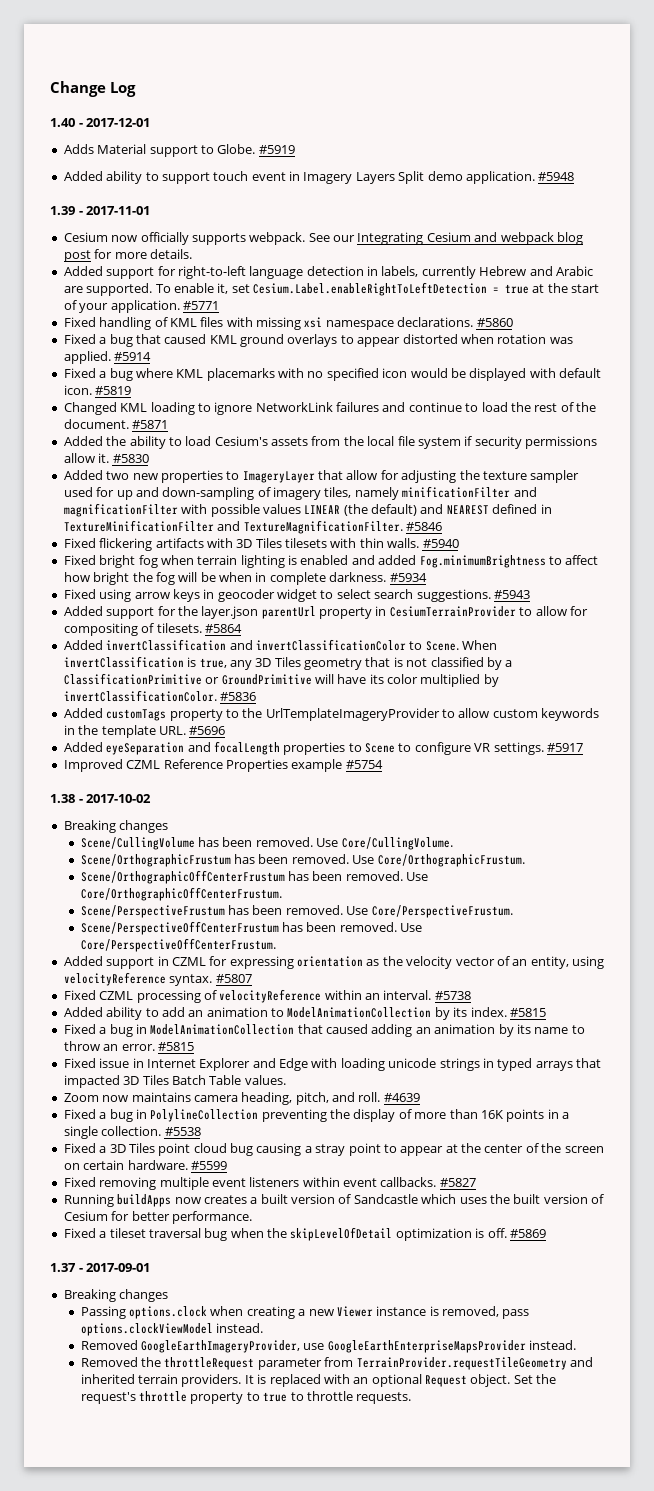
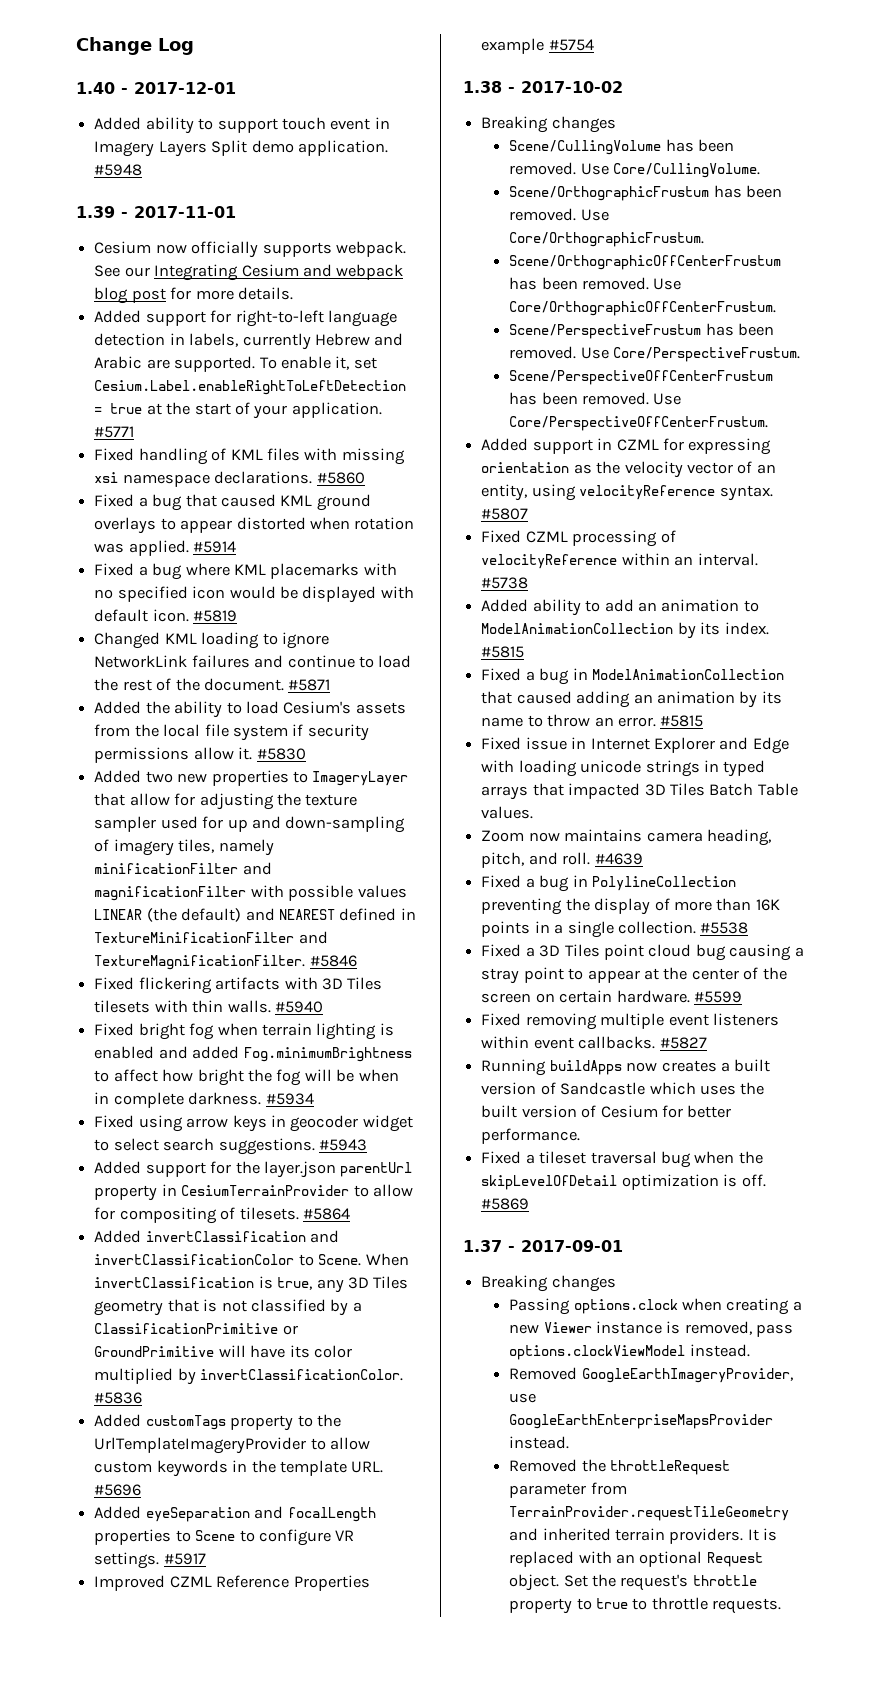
- Adds Material support to Globe. #5919

